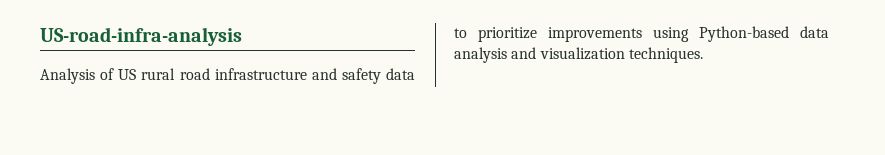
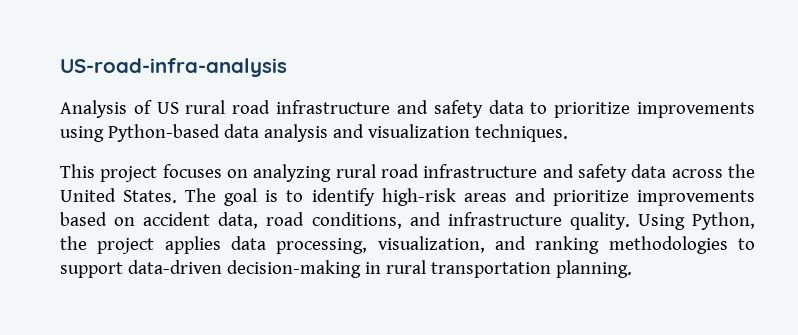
+ This project focuses on analyzing rural road infrastructure and safety data across the United States. The goal is to identify high-risk areas and prioritize improvements based on accident data, road conditions, and infrastructure quality. Using Python, the project applies data processing, visualization, and ranking methodologies to support data-driven decision-making in rural transportation planning.

